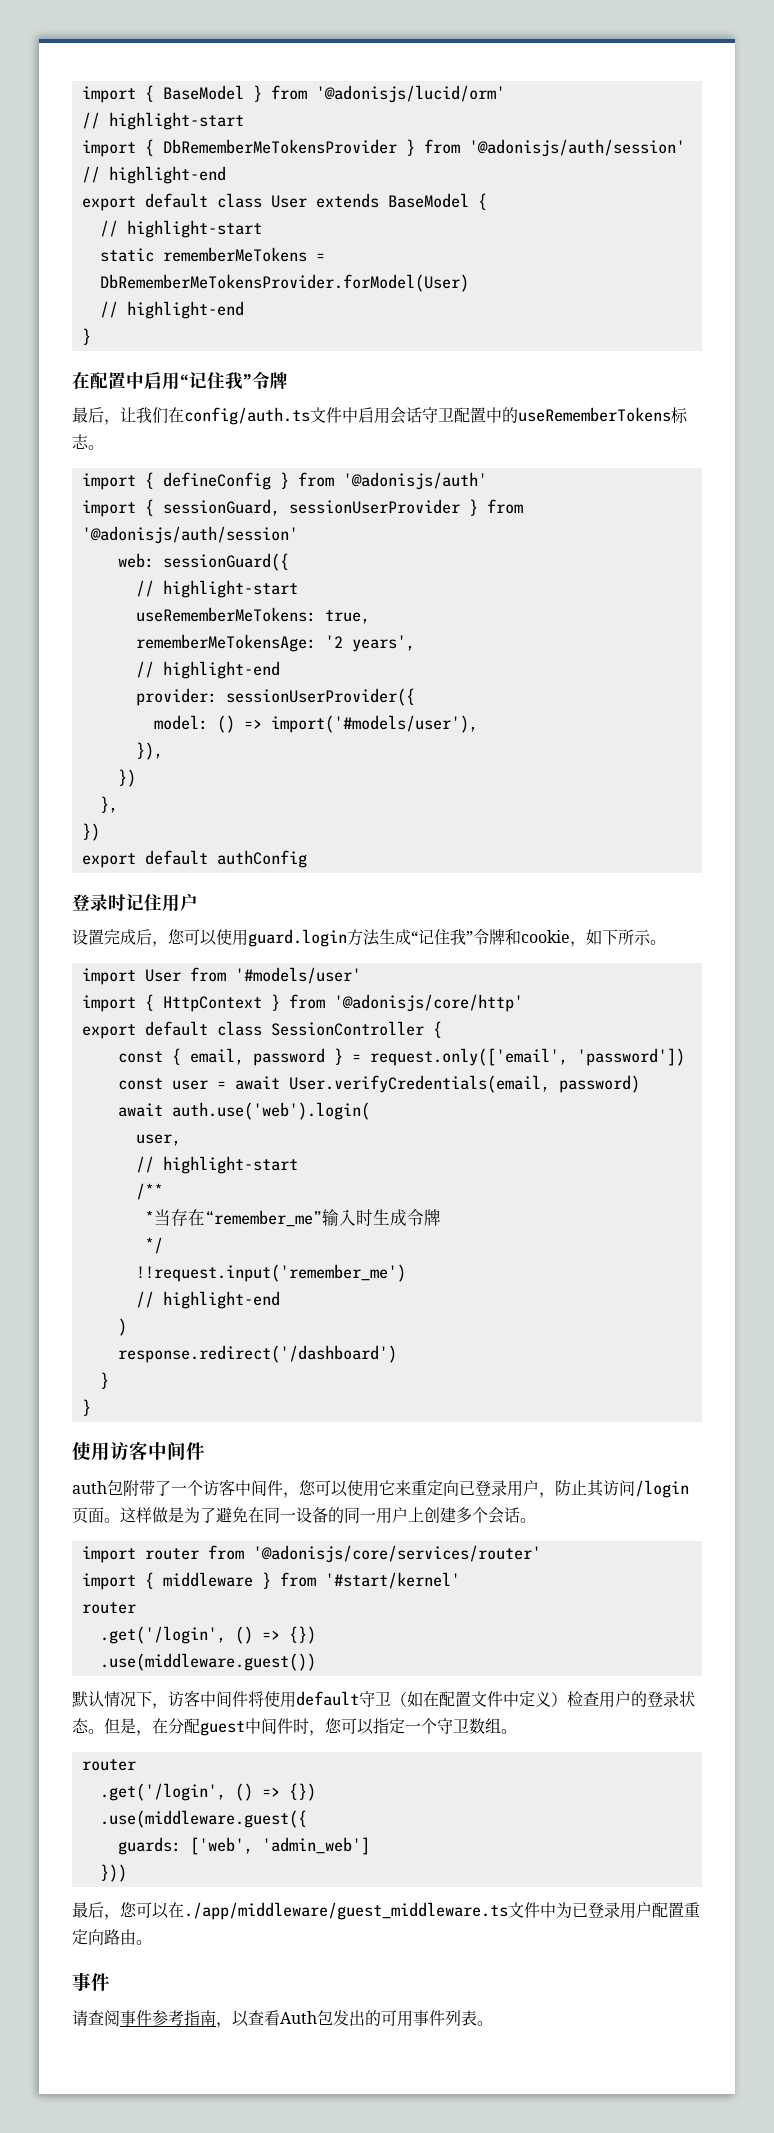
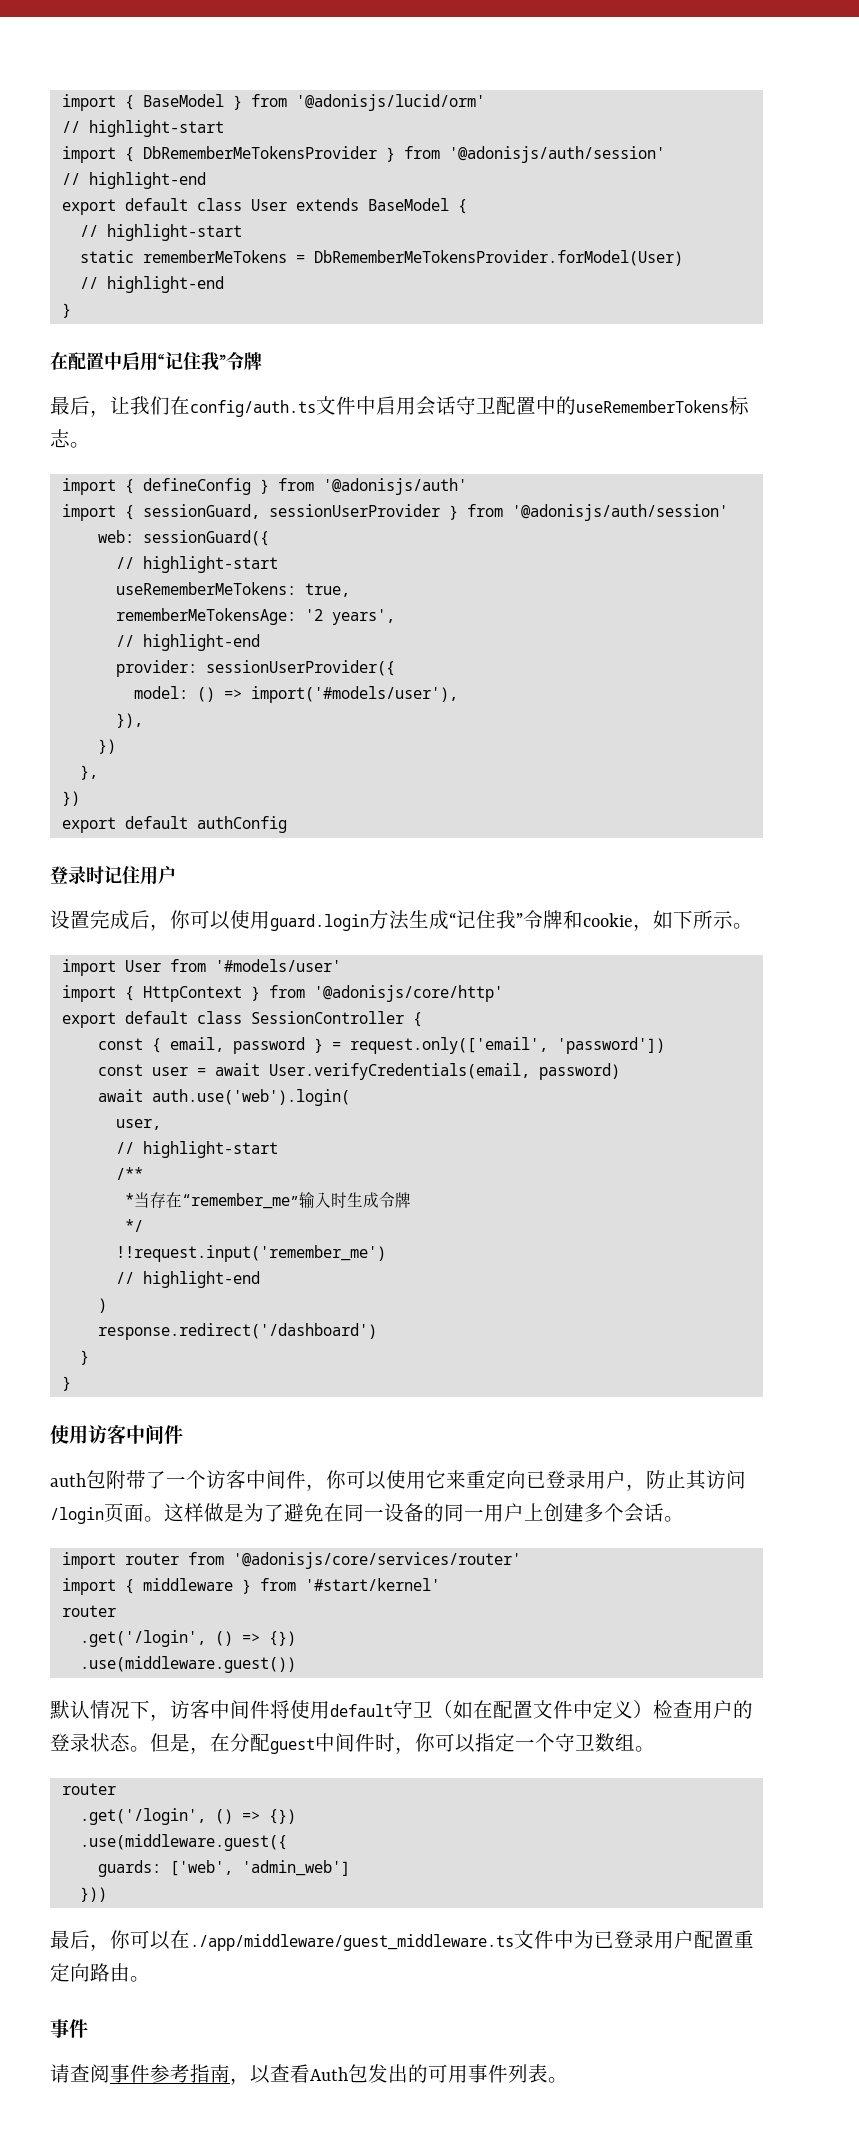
- 设置完成后，您可以使用guard.login方法生成“记住我”令牌和cookie，如下所示。
+ 设置完成后，你可以使用guard.login方法生成“记住我”令牌和cookie，如下所示。
- auth包附带了一个访客中间件，您可以使用它来重定向已登录用户，防止其访问/login页面。
+ auth包附带了一个访客中间件，你可以使用它来重定向已登录用户，防止其访问/login页面。
- 但是，在分配guest中间件时，您可以指定一个守卫数组。
+ 但是，在分配guest中间件时，你可以指定一个守卫数组。
- 最后，您可以在./app/middleware/guest_middleware.ts文件中为已登录用户配置重定向路由。
+ 最后，你可以在./app/middleware/guest_middleware.ts文件中为已登录用户配置重定向路由。

